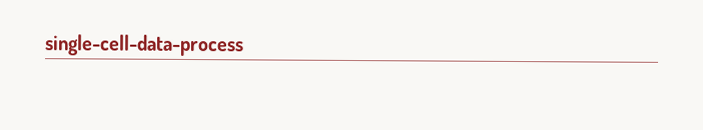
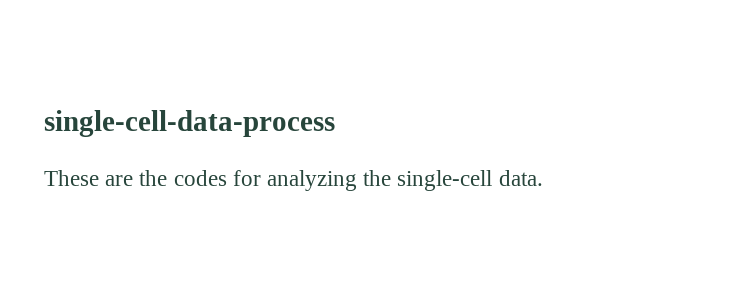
+ These are the codes for analyzing the single-cell data.

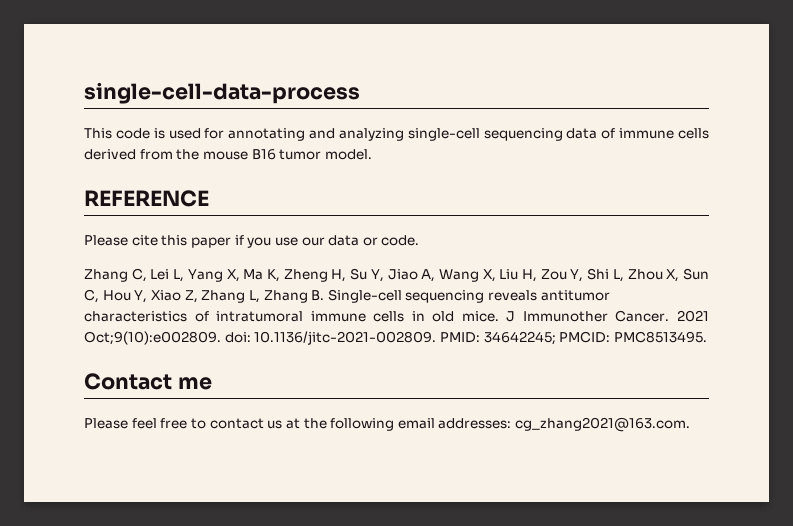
- These are the codes for analyzing the single-cell data.
+ This code is used for annotating and analyzing single-cell sequencing data of immune cells derived from the mouse B16 tumor model.
+ REFERENCE
+ Please cite this paper if you use our data or code.
+ Zhang C, Lei L, Yang X, Ma K, Zheng H, Su Y, Jiao A, Wang X, Liu H, Zou Y, Shi L, Zhou X, Sun C, Hou Y, Xiao Z, Zhang L, Zhang B. Single-cell sequencing reveals antitumor characteristics of intratumoral immune cells in old mice. J Immunother Cancer. 2021 Oct;9(10):e002809. doi: 10.1136/jitc-2021-002809. PMID: 34642245; PMCID: PMC8513495.
+ Contact me
+ Please feel free to contact us at the following email addresses: cg_zhang2021@163.com.

